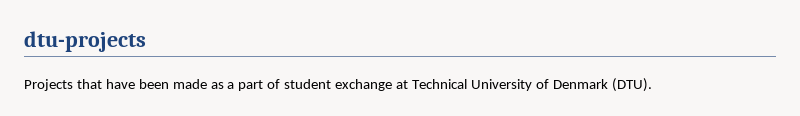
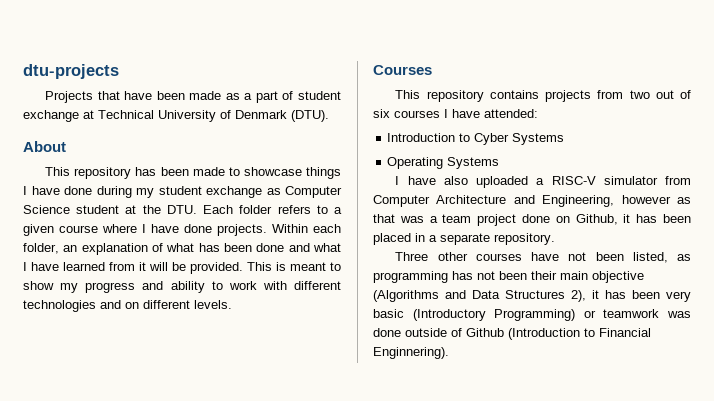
+ About
+ This repository has been made to showcase things I have done during my student exchange as Computer Science student at the DTU. Each folder refers to a given course where I have done projects. Within each folder, an explanation of what has been done and what I have learned from it will be provided. This is meant to show my progress and ability to work with different technologies and on different levels.
+ Courses
+ This repository contains projects from two out of six courses I have attended:
+ Introduction to Cyber Systems
+ Operating Systems
+ I have also uploaded a RISC-V simulator from Computer Architecture and Engineering, however as that was a team project done on Github, it has been placed in a separate repository.
+ Three other courses have not been listed, as programming has not been their main objective (Algorithms and Data Structures 2), it has been very basic (Introductory Programming) or teamwork was done outside of Github (Introduction to Financial Enginnering).

